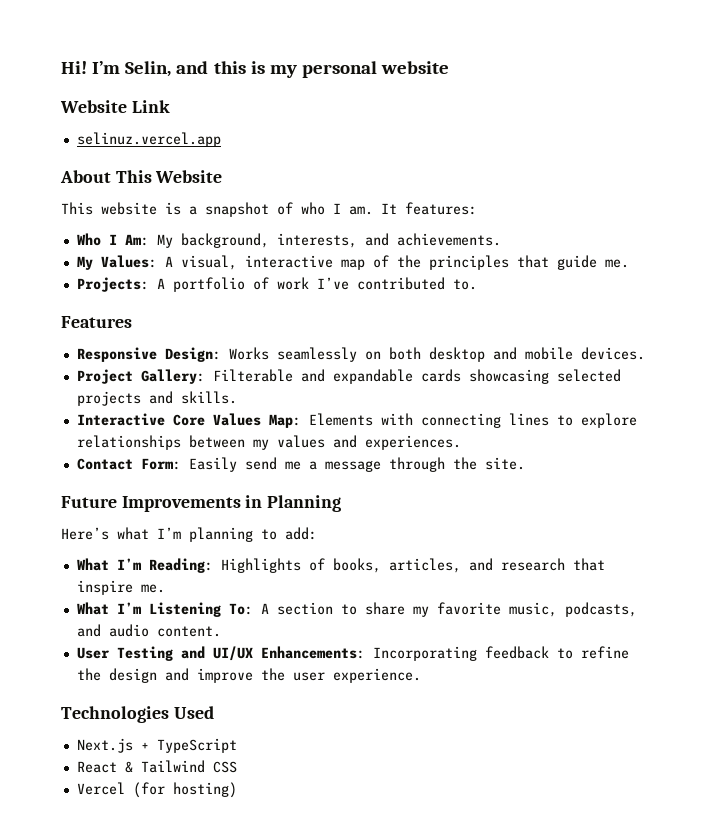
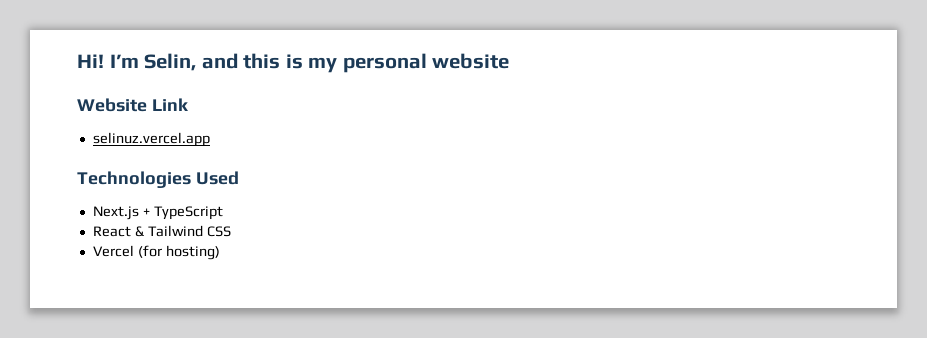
- About This Website
- This website is a snapshot of who I am. It features:
- Who I Am: My background, interests, and achievements.
- My Values: A visual, interactive map of the principles that guide me.
- Projects: A portfolio of work I’ve contributed to.
- Features
- Responsive Design: Works seamlessly on both desktop and mobile devices.
- Project Gallery: Filterable and expandable cards showcasing selected projects and skills.
- Interactive Core Values Map: Elements with connecting lines to explore relationships between my values and experiences.
- Contact Form: Easily send me a message through the site.
- Future Improvements in Planning
- Here’s what I’m planning to add:
- What I’m Reading: Highlights of books, articles, and research that inspire me.
- What I’m Listening To: A section to share my favorite music, podcasts, and audio content.
- User Testing and UI/UX Enhancements: Incorporating feedback to refine the design and improve the user experience.

